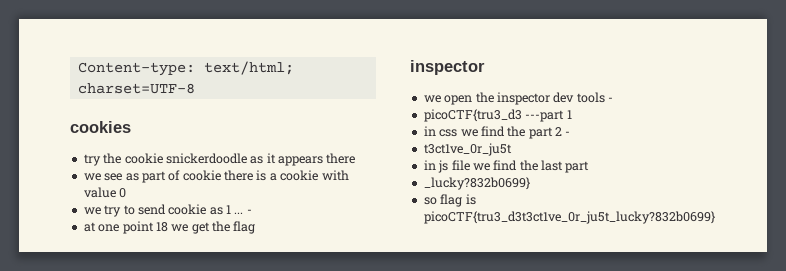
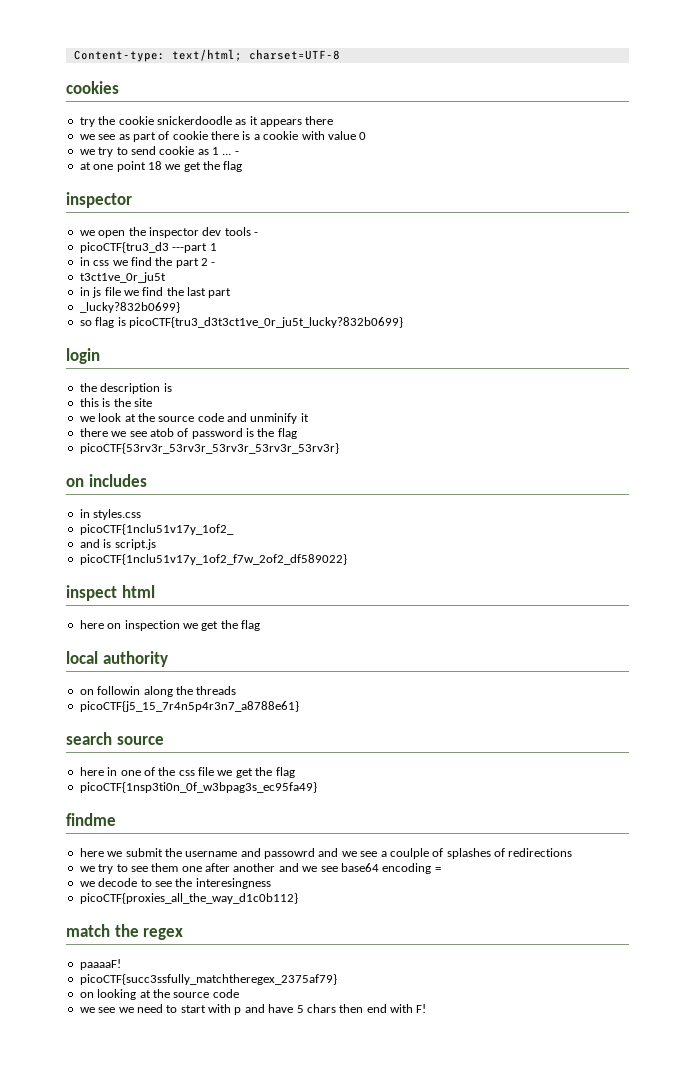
+ login
+ the description is
+ this is the site
+ we look at the source code and unminify it
+ there we see atob of password is the flag
+ picoCTF{53rv3r_53rv3r_53rv3r_53rv3r_53rv3r}
+ on includes
+ in styles.css
+ picoCTF{1nclu51v17y_1of2_
+ and is script.js
+ picoCTF{1nclu51v17y_1of2_f7w_2of2_df589022}
+ inspect html
+ here on inspection we get the flag
+ local authority
+ on followin along the threads
+ picoCTF{j5_15_7r4n5p4r3n7_a8788e61}
+ search source
+ here in one of the css file we get the flag
+ picoCTF{1nsp3ti0n_0f_w3bpag3s_ec95fa49}
+ findme
+ here we submit the username and passowrd and we see a coulple of splashes of redirections
+ we try to see them one after another and we see base64 encoding =
+ we decode to see the interesingness
+ picoCTF{proxies_all_the_way_d1c0b112}
+ match the regex
+ paaaaF!
+ picoCTF{succ3ssfully_matchtheregex_2375af79}
+ on looking at the source code
+ we see we need to start with p and have 5 chars then end with F!

